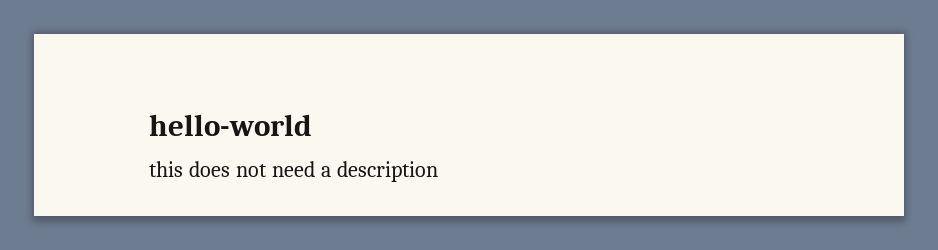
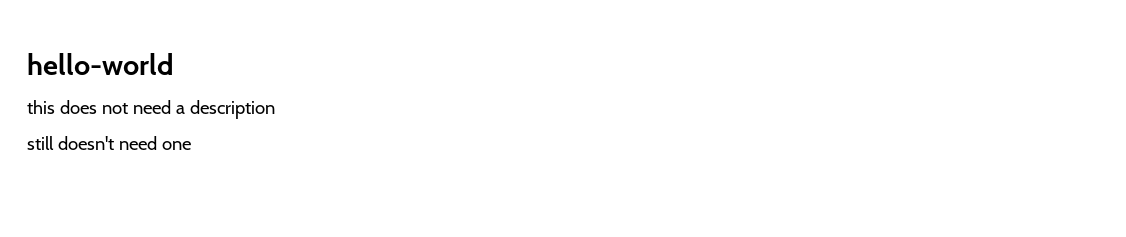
+ still doesn't need one

